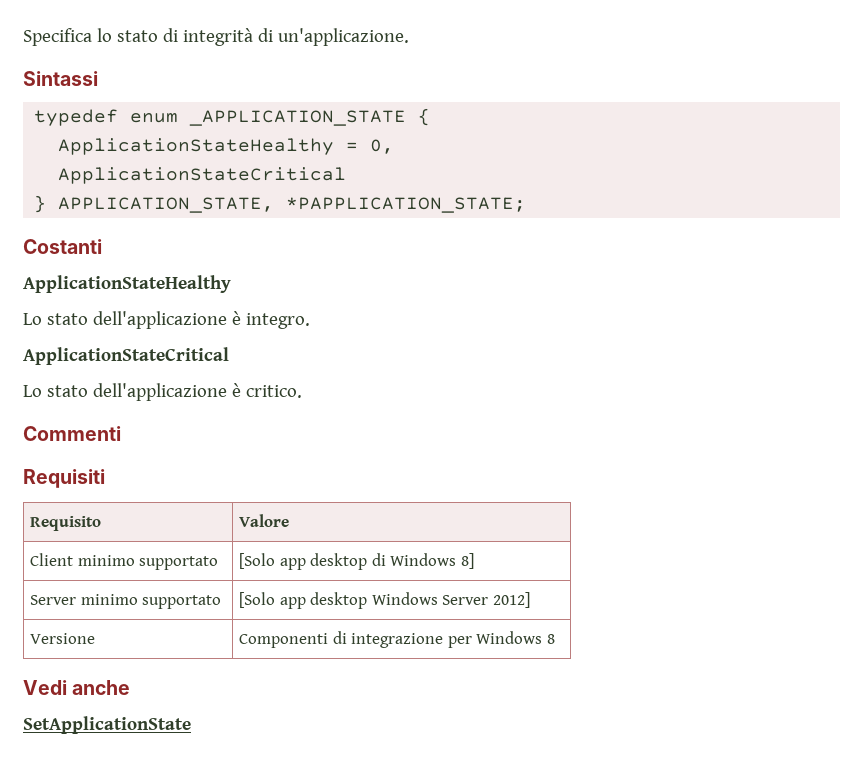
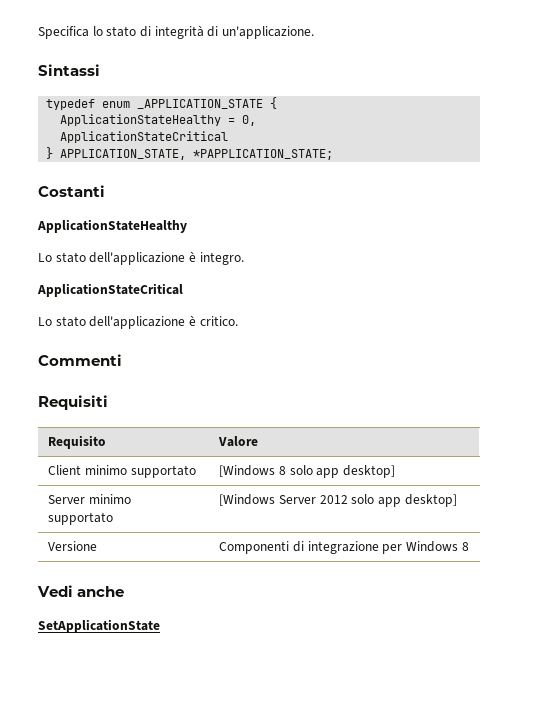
- Client minimo supportato | [Solo app desktop di Windows 8]
- Server minimo supportato | [Solo app desktop Windows Server 2012]
+ Client minimo supportato | [Windows 8 solo app desktop]
+ Server minimo supportato | [Windows Server 2012 solo app desktop]

